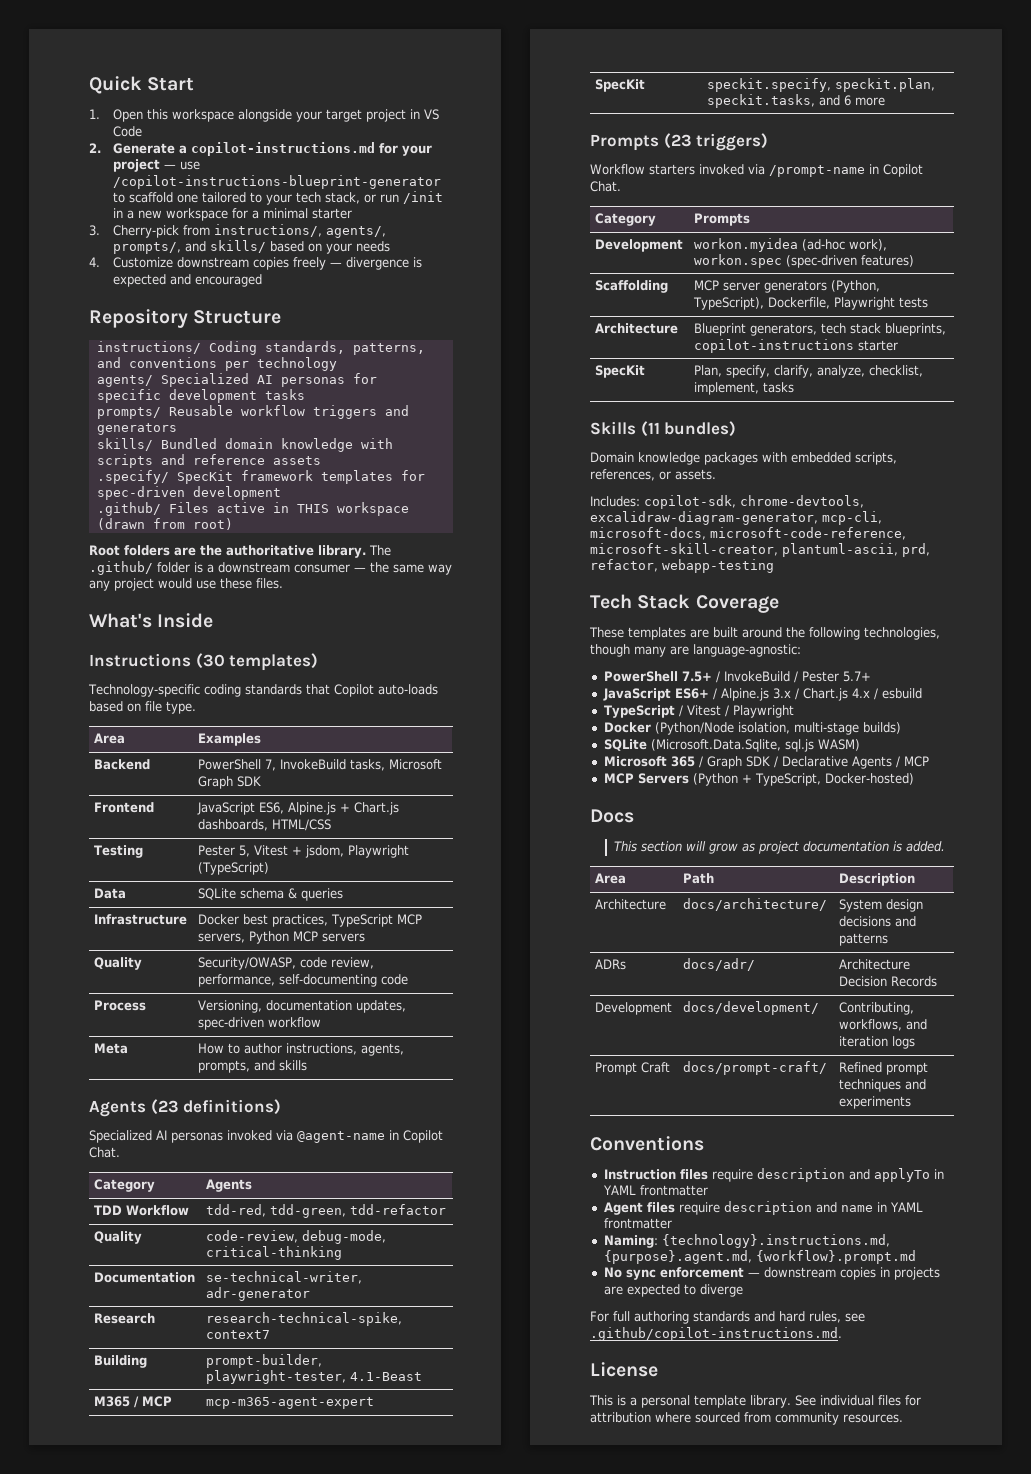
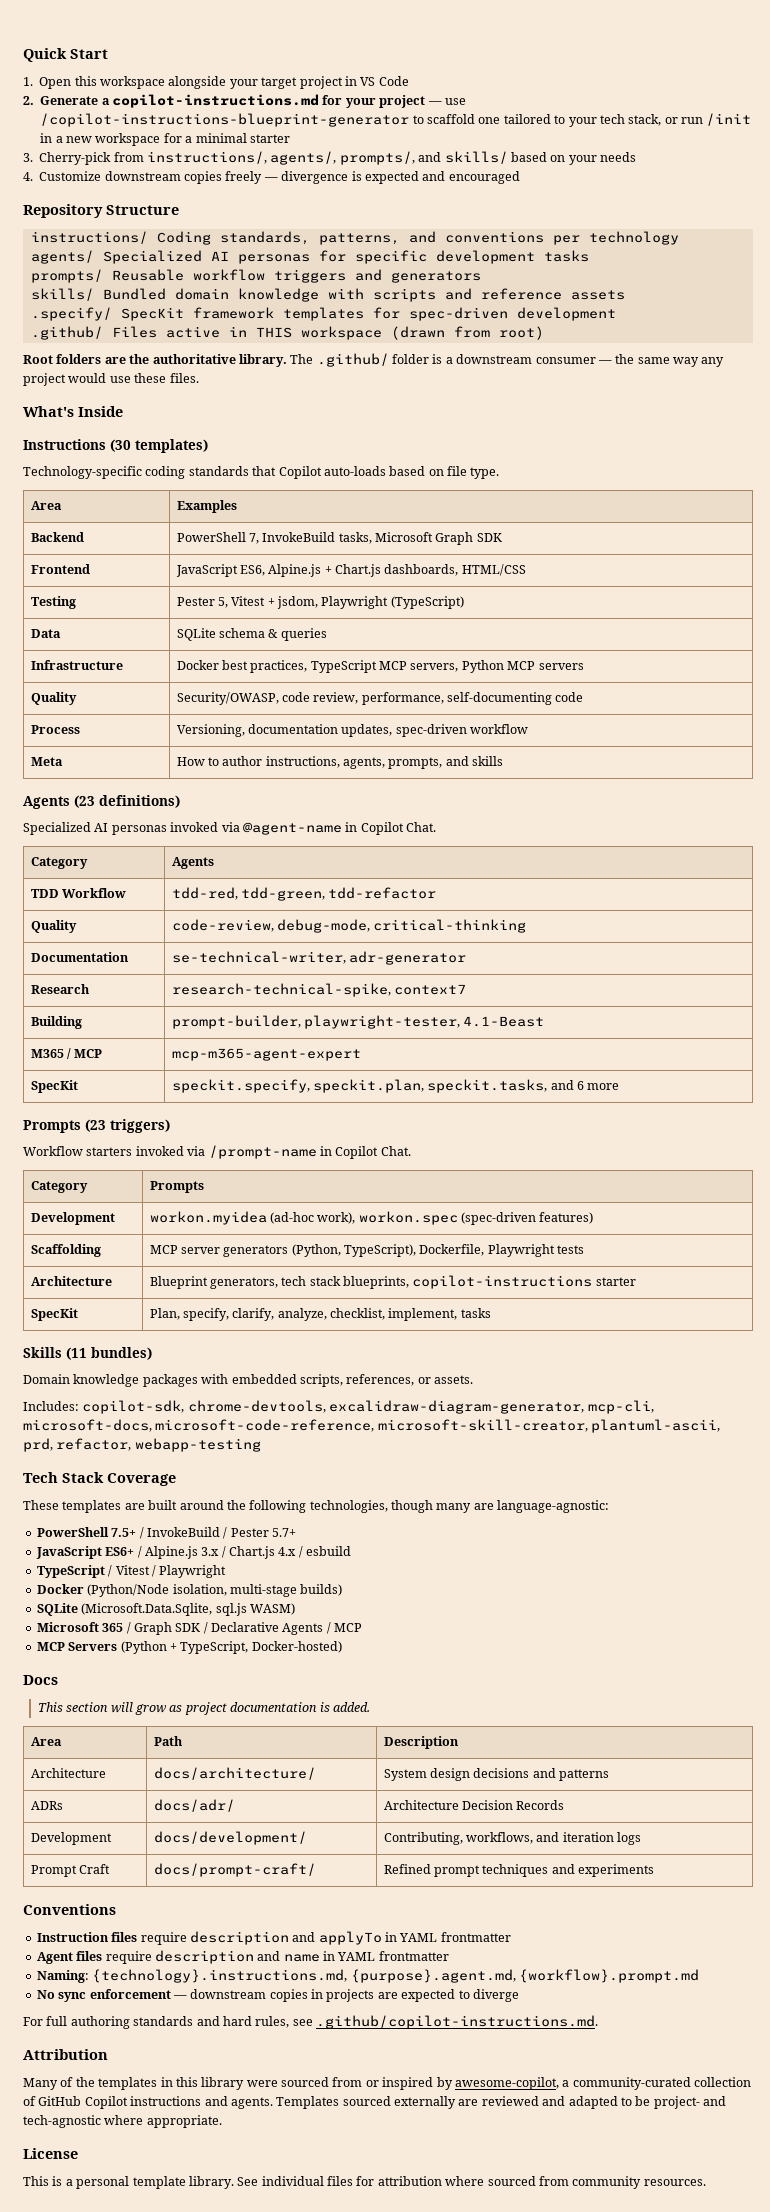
+ Attribution
+ Many of the templates in this library were sourced from or inspired by awesome-copilot, a community-curated collection of GitHub Copilot instructions and agents. Templates sourced externally are reviewed and adapted to be project- and tech-agnostic where appropriate.

